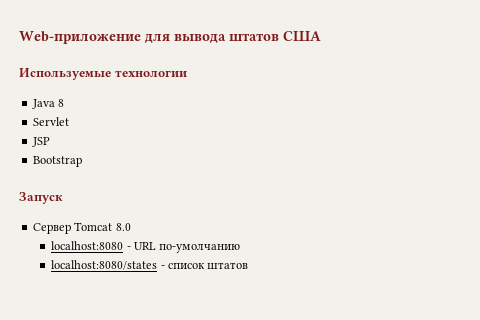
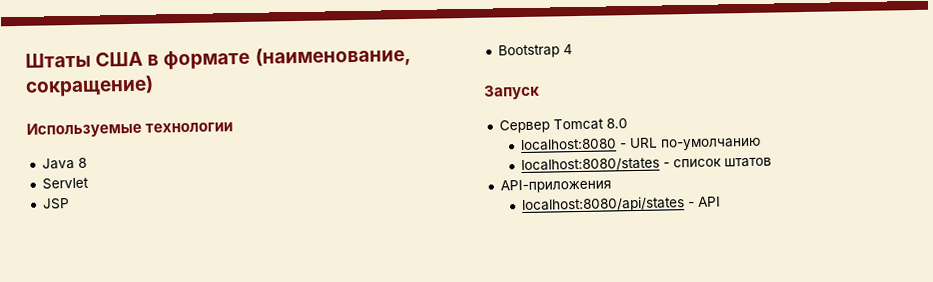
- Web-приложение для вывода штатов США
+ Штаты США в формате (наименование, сокращение)
- Bootstrap
+ Bootstrap 4
+ API-приложения
+ localhost:8080/api/states - API

